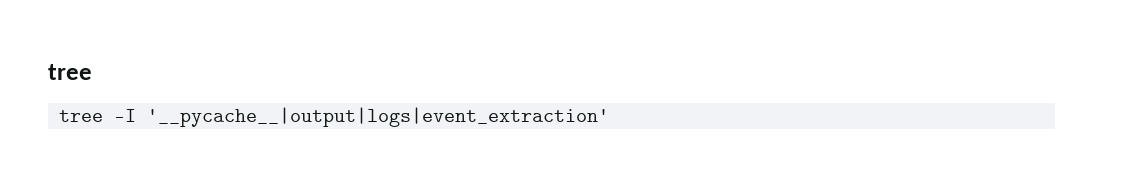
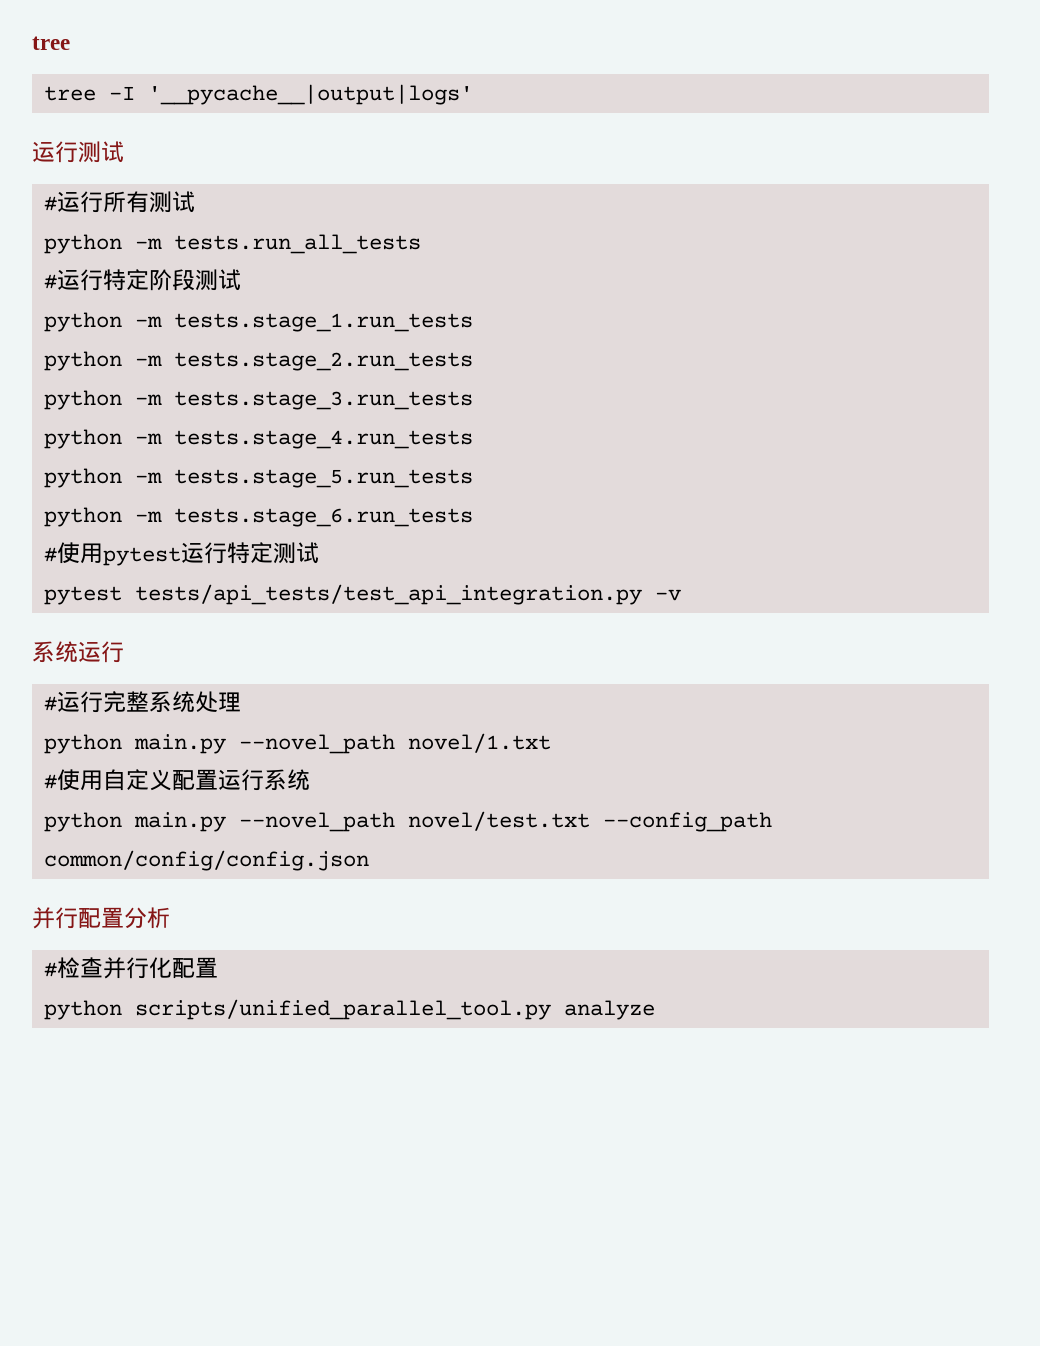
- tree -I '__pycache__|output|logs|event_extraction'
+ tree -I '__pycache__|output|logs'
+ 运行测试
+ #运行所有测试
+ python -m tests.run_all_tests
+ #运行特定阶段测试
+ python -m tests.stage_1.run_tests
+ python -m tests.stage_2.run_tests
+ python -m tests.stage_3.run_tests
+ python -m tests.stage_4.run_tests
+ python -m tests.stage_5.run_tests
+ python -m tests.stage_6.run_tests
+ #使用pytest运行特定测试
+ pytest tests/api_tests/test_api_integration.py -v
+ 系统运行
+ #运行完整系统处理
+ python main.py --novel_path novel/1.txt
+ #使用自定义配置运行系统
+ python main.py --novel_path novel/test.txt --config_path common/config/config.json
+ 并行配置分析
+ #检查并行化配置
+ python scripts/unified_parallel_tool.py analyze

